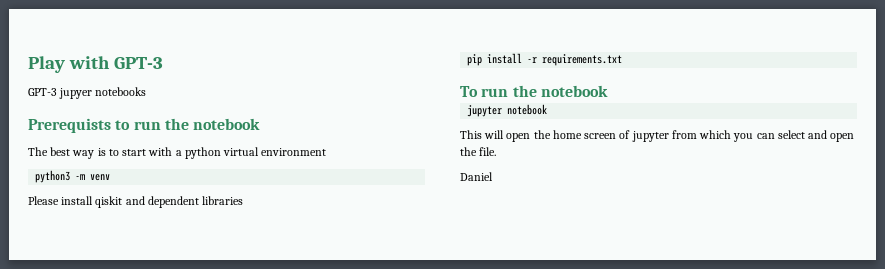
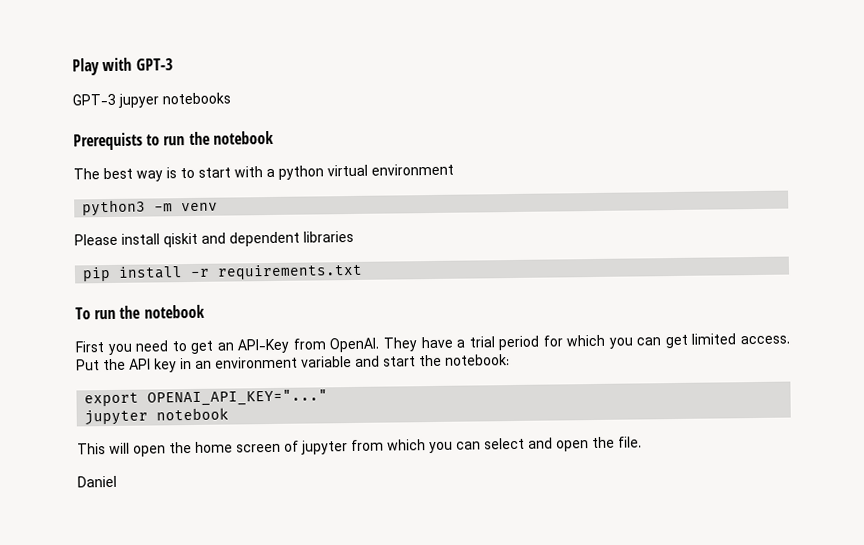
+ First you need to get an API-Key from OpenAI. They have a trial period for which you can get limited access. Put the API key in an environment variable and start the notebook:
+ export OPENAI_API_KEY="..."

